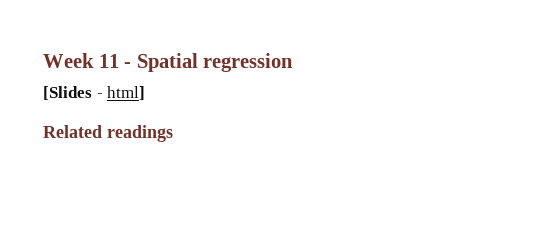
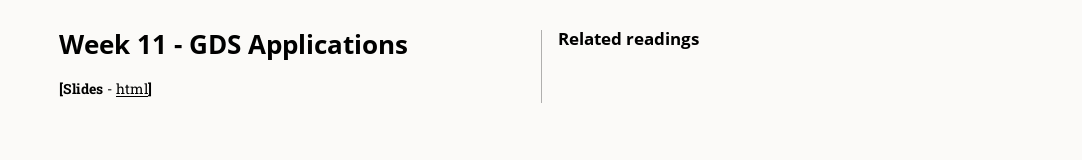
- Week 11 - Spatial regression
+ Week 11 - GDS Applications

